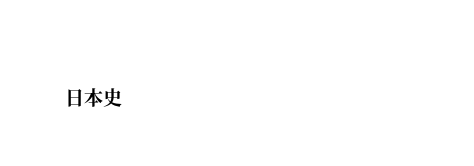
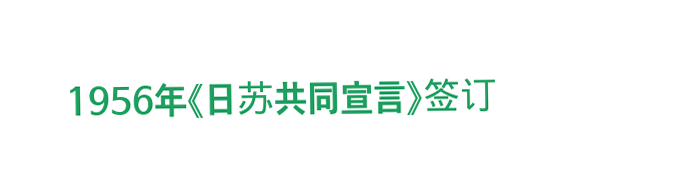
- 日本史
+ 1956年《日苏共同宣言》签订

